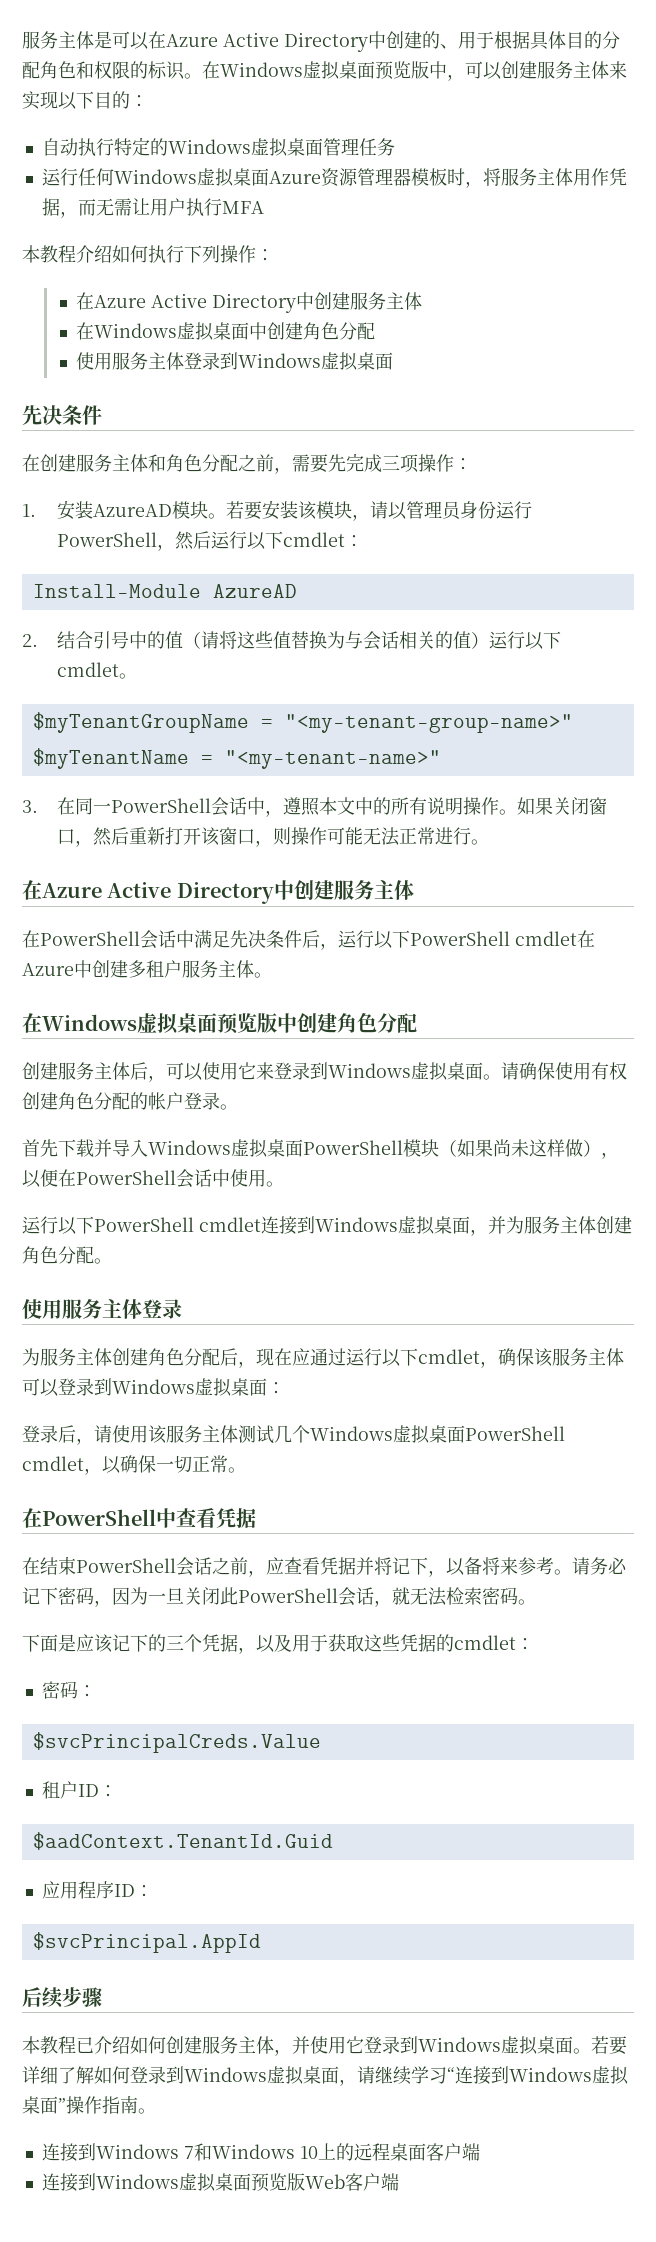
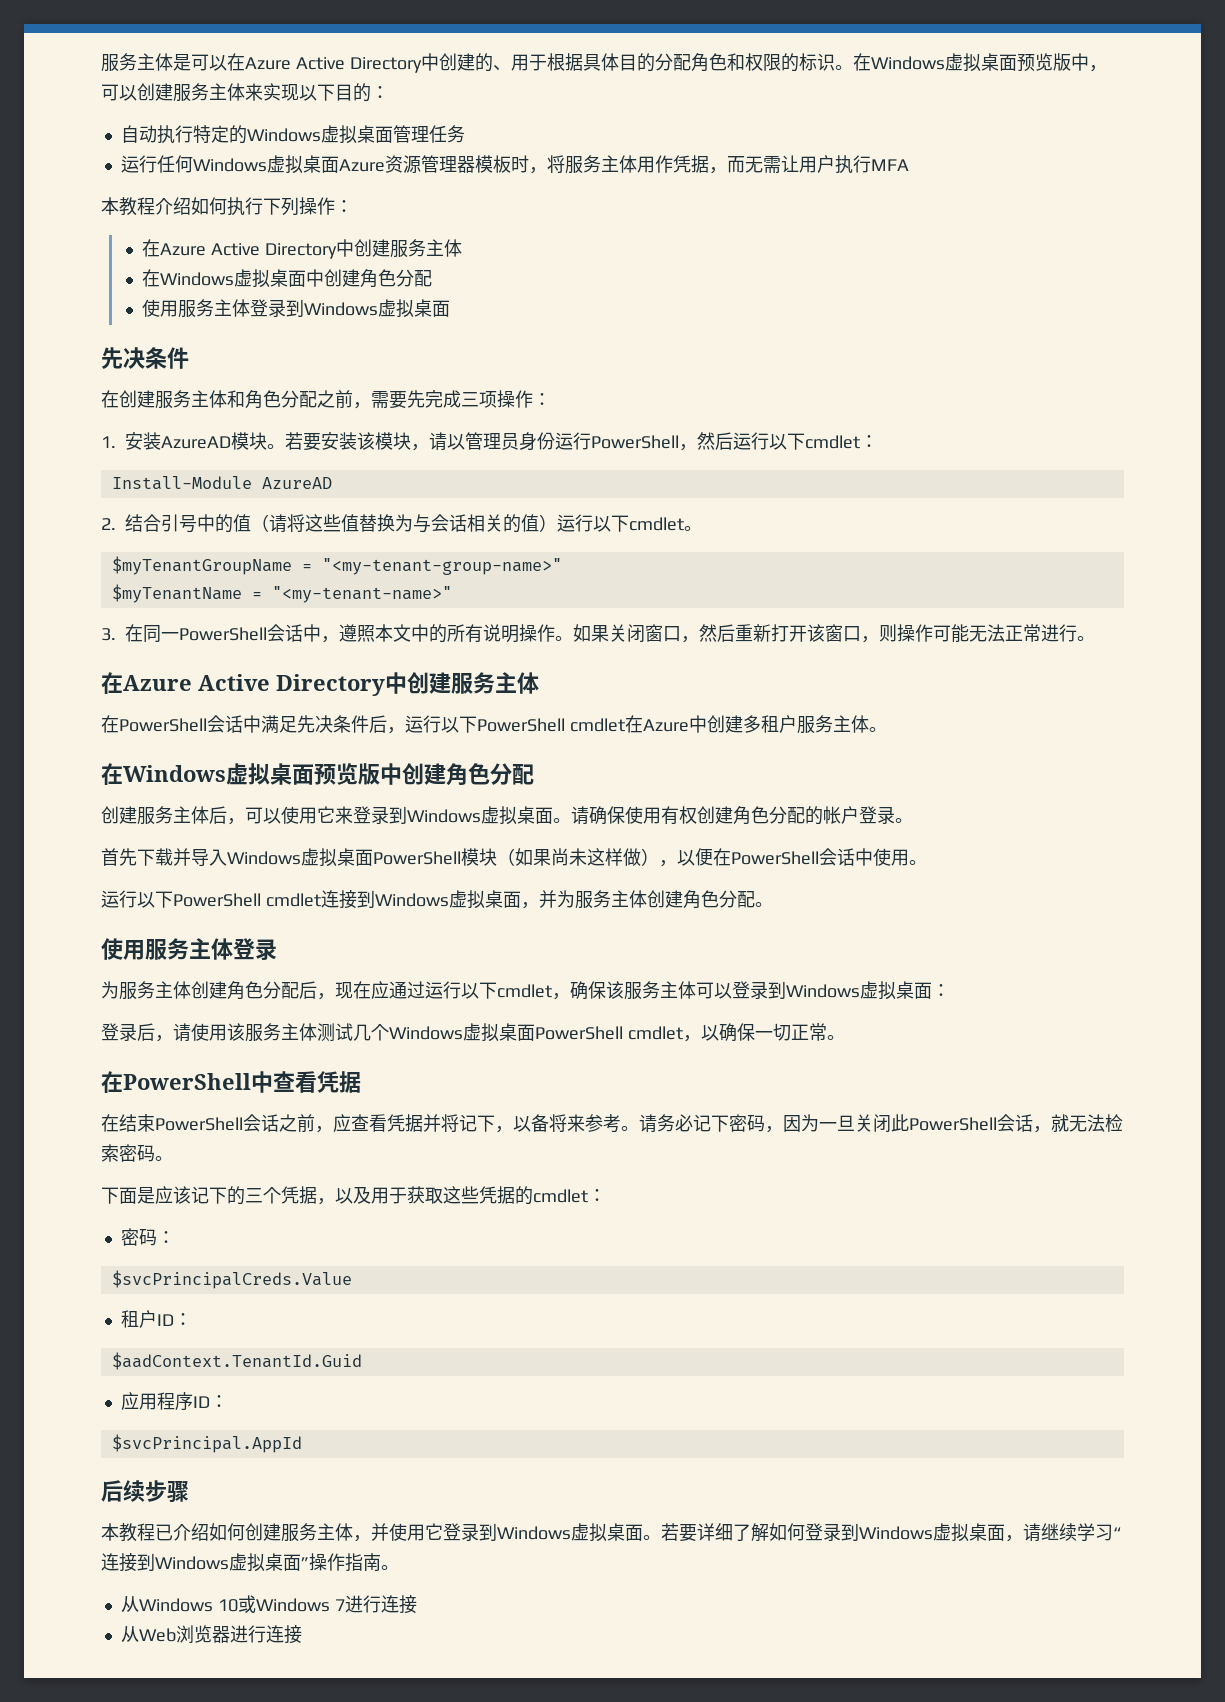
- 连接到Windows 7和Windows 10上的远程桌面客户端
- 连接到Windows虚拟桌面预览版Web客户端
+ 从Windows 10或Windows 7进行连接
+ 从Web浏览器进行连接

